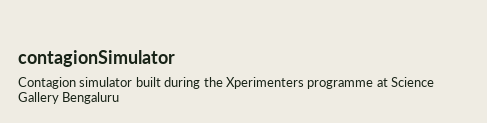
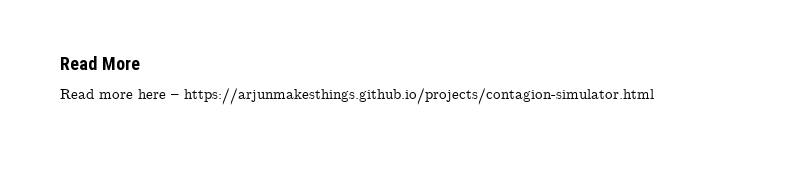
- contagionSimulator
- Contagion simulator built during the Xperimenters programme at Science Gallery Bengaluru
+ Read More
+ Read more here – https://arjunmakesthings.github.io/projects/contagion-simulator.html

